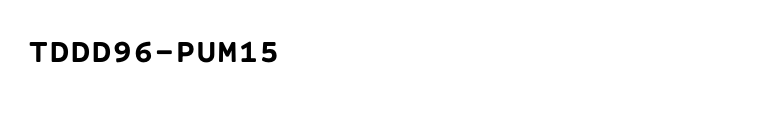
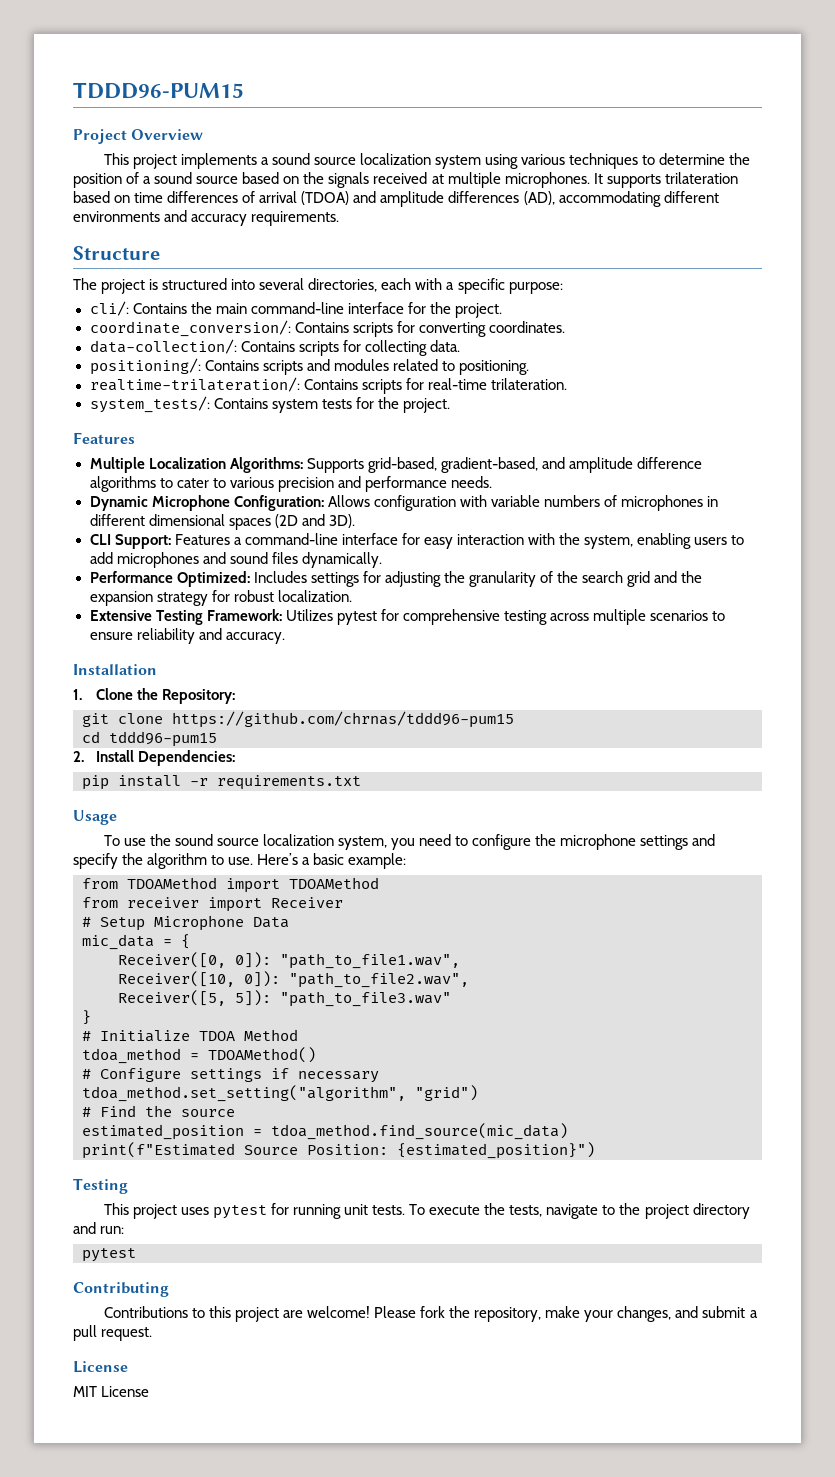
+ Project Overview
+ This project implements a sound source localization system using various techniques to determine the position of a sound source based on the signals received at multiple microphones. It supports trilateration based on time differences of arrival (TDOA) and amplitude differences (AD), accommodating different environments and accuracy requirements.
+ Structure
+ The project is structured into several directories, each with a specific purpose:
+ cli/: Contains the main command-line interface for the project.
+ coordinate_conversion/: Contains scripts for converting coordinates.
+ data-collection/: Contains scripts for collecting data.
+ positioning/: Contains scripts and modules related to positioning.
+ realtime-trilateration/: Contains scripts for real-time trilateration.
+ system_tests/: Contains system tests for the project.
+ Features
+ Multiple Localization Algorithms: Supports grid-based, gradient-based, and amplitude difference algorithms to cater to various precision and performance needs.
+ Dynamic Microphone Configuration: Allows configuration with variable numbers of microphones in different dimensional spaces (2D and 3D).
+ CLI Support: Features a command-line interface for easy interaction with the system, enabling users to add microphones and sound files dynamically.
+ Performance Optimized: Includes settings for adjusting the granularity of the search grid and the expansion strategy for robust localization.
+ Extensive Testing Framework: Utilizes pytest for comprehensive testing across multiple scenarios to ensure reliability and accuracy.
+ Installation
+ 1. Clone the Repository:
+ git clone https://github.com/chrnas/tddd96-pum15
+ cd tddd96-pum15
+ 2. Install Dependencies:
+ pip install -r requirements.txt
+ Usage
+ To use the sound source localization system, you need to configure the microphone settings and specify the algorithm to use. Here’s a basic example:
+ from TDOAMethod import TDOAMethod
+ from receiver import Receiver
+ # Setup Microphone Data
+ mic_data = {
+ Receiver([0, 0]): "path_to_file1.wav",
+ Receiver([10, 0]): "path_to_file2.wav",
+ Receiver([5, 5]): "path_to_file3.wav"
+ }
+ # Initialize TDOA Method
+ tdoa_method = TDOAMethod()
+ # Configure settings if necessary
+ tdoa_method.set_setting("algorithm", "grid")
+ # Find the source
+ estimated_position = tdoa_method.find_source(mic_data)
+ print(f"Estimated Source Position: {estimated_position}")
+ Testing
+ This project uses pytest for running unit tests. To execute the tests, navigate to the project directory and run:
+ pytest
+ Contributing
+ Contributions to this project are welcome! Please fork the repository, make your changes, and submit a pull request.
+ License
+ MIT License

